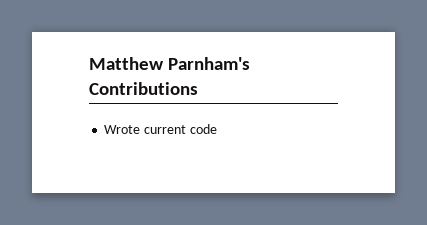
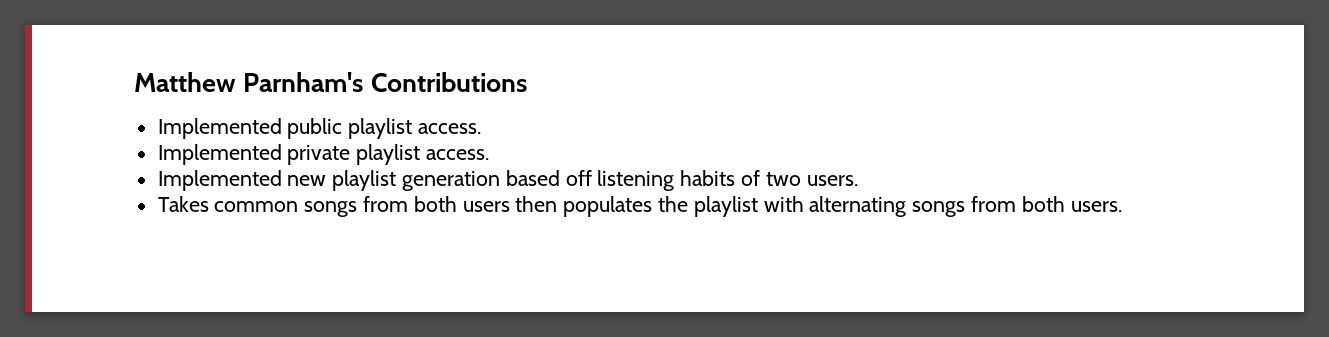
- Wrote current code
+ Implemented public playlist access.
+ Implemented private playlist access.
+ Implemented new playlist generation based off listening habits of two users.
+ Takes common songs from both users then populates the playlist with alternating songs from both users.

